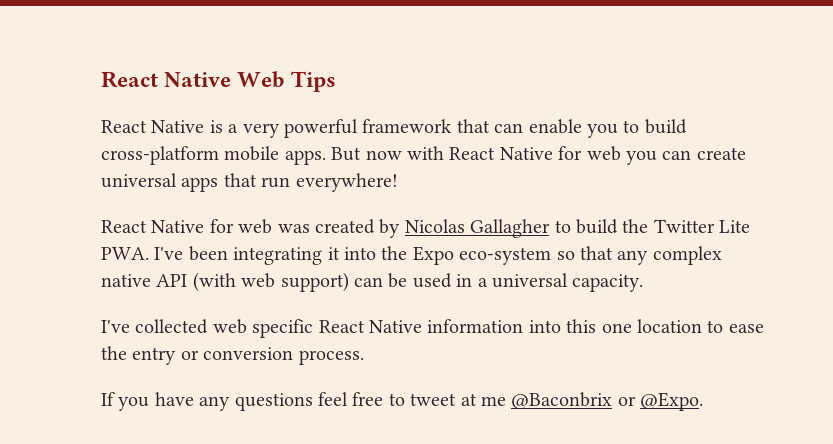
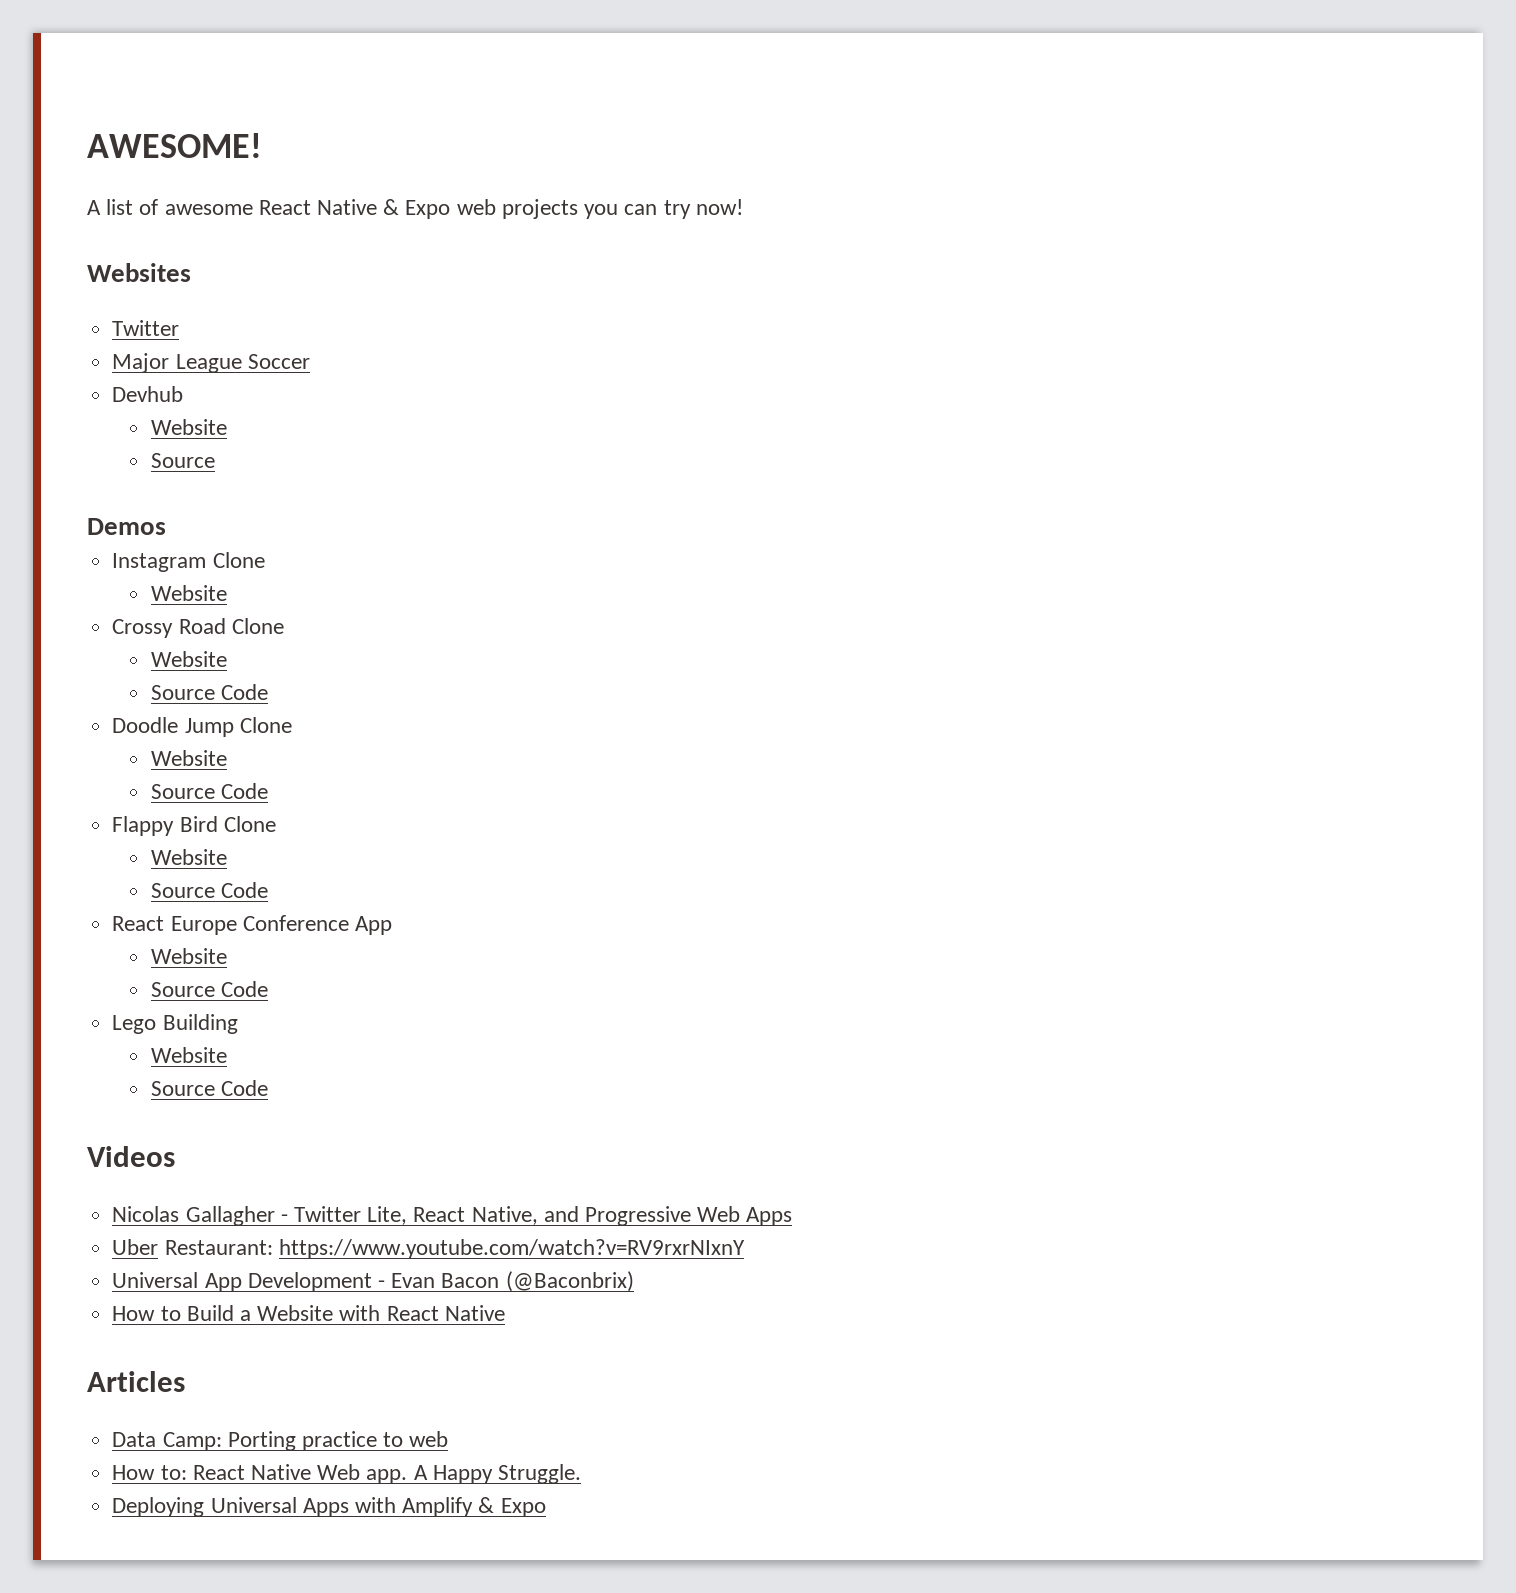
- React Native Web Tips
- React Native is a very powerful framework that can enable you to build cross-platform mobile apps. But now with React Native for web you can create universal apps that run everywhere!
- React Native for web was created by Nicolas Gallagher to build the Twitter Lite PWA. I've been integrating it into the Expo eco-system so that any complex native API (with web support) can be used in a universal capacity.
- I've collected web specific React Native information into this one location to ease the entry or conversion process.
- If you have any questions feel free to tweet at me @Baconbrix or @Expo.
+ AWESOME!
+ A list of awesome React Native & Expo web projects you can try now!
+ Websites
+ Twitter
+ Major League Soccer
+ Devhub
+ Website
+ Source
+ Demos
+ Instagram Clone
+ Website
+ Crossy Road Clone
+ Website
+ Source Code
+ Doodle Jump Clone
+ Website
+ Source Code
+ Flappy Bird Clone
+ Website
+ Source Code
+ React Europe Conference App
+ Website
+ Source Code
+ Lego Building
+ Website
+ Source Code
+ Videos
+ Nicolas Gallagher - Twitter Lite, React Native, and Progressive Web Apps
+ Uber Restaurant: https://www.youtube.com/watch?v=RV9rxrNIxnY
+ Universal App Development - Evan Bacon (@Baconbrix)
+ How to Build a Website with React Native
+ Articles
+ Data Camp: Porting practice to web
+ How to: React Native Web app. A Happy Struggle.
+ Deploying Universal Apps with Amplify & Expo

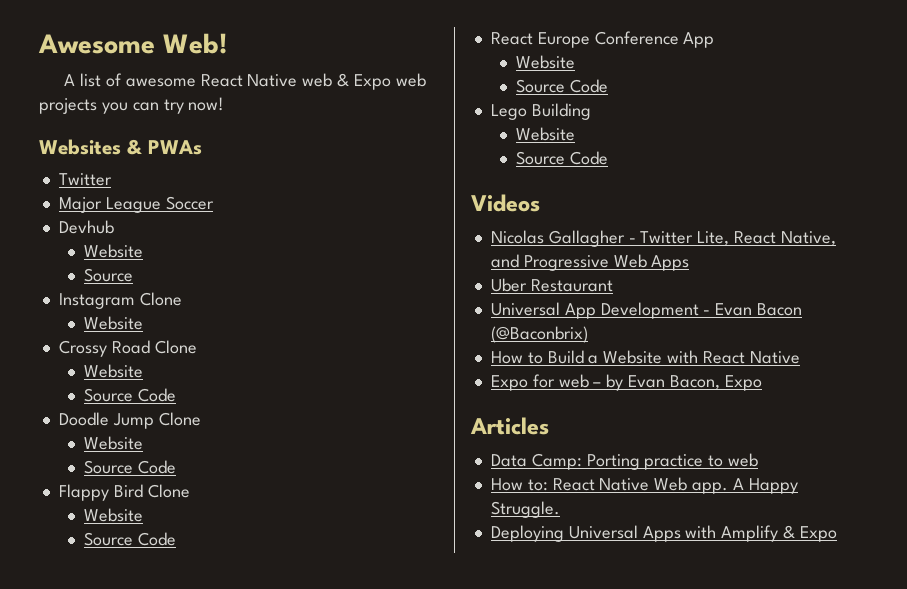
- AWESOME!
+ Awesome Web!
- A list of awesome React Native & Expo web projects you can try now!
+ A list of awesome React Native web & Expo web projects you can try now!
- Websites
+ Websites & PWAs
- Demos
- Uber Restaurant: https://www.youtube.com/watch?v=RV9rxrNIxnY
+ Uber Restaurant
+ Expo for web – by Evan Bacon, Expo

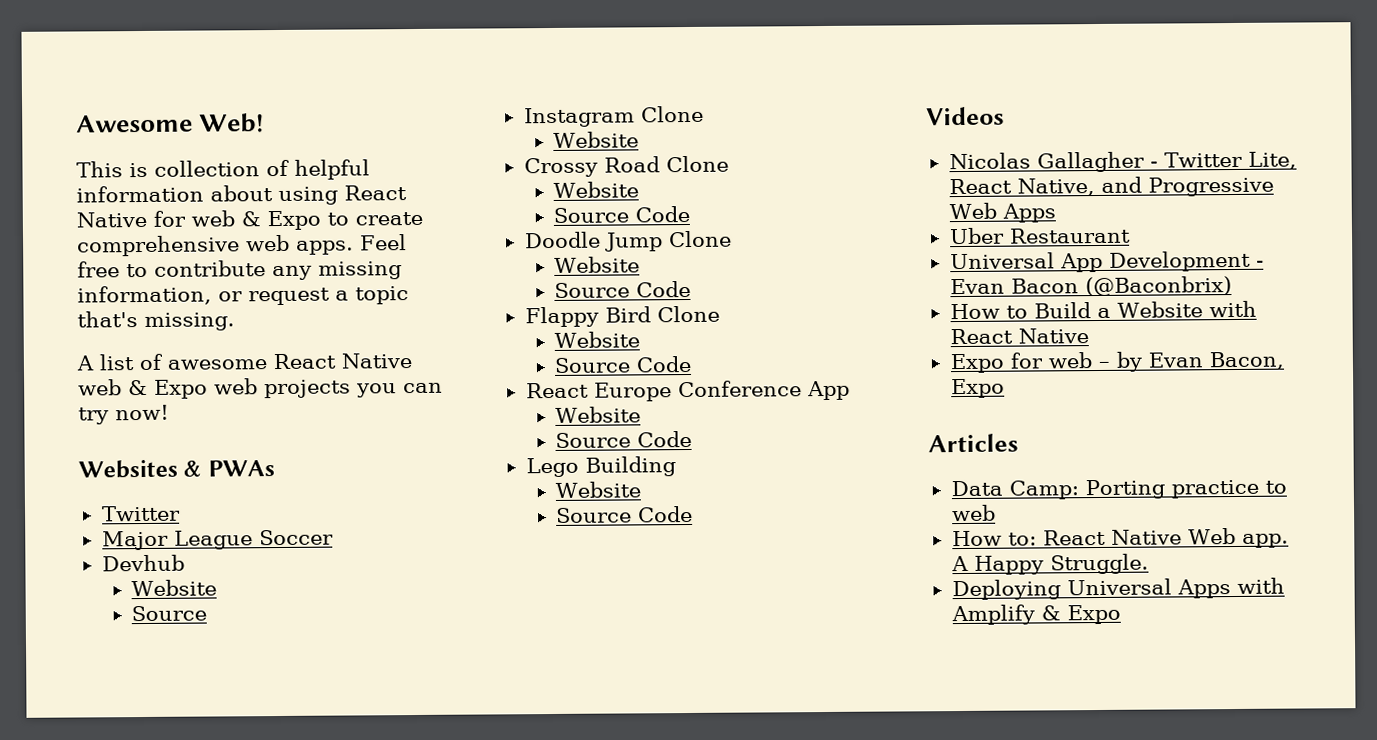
+ This is collection of helpful information about using React Native for web & Expo to create comprehensive web apps. Feel free to contribute any missing information, or request a topic that's missing.

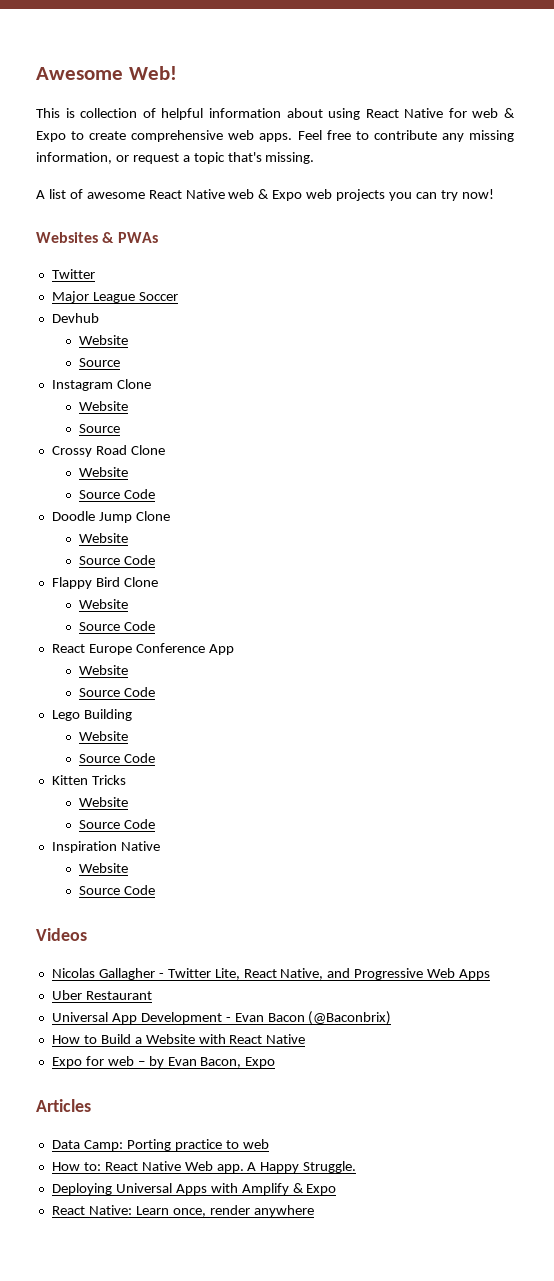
  Instagram Clone
  Website
+ Source
+ Kitten Tricks
+ Website
+ Source Code
+ Inspiration Native
+ Website
+ Source Code
+ React Native: Learn once, render anywhere

